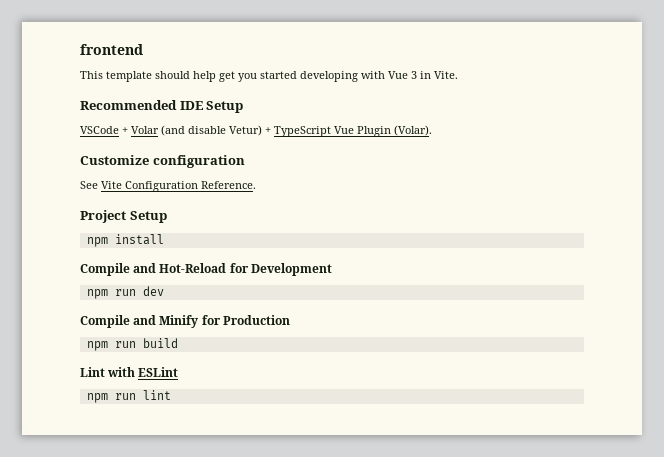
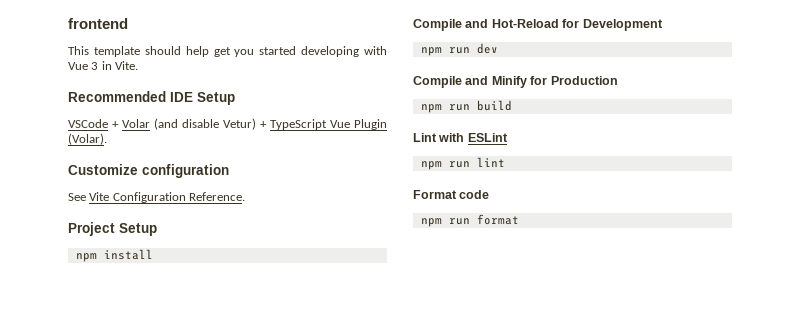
+ Format code
+ npm run format

